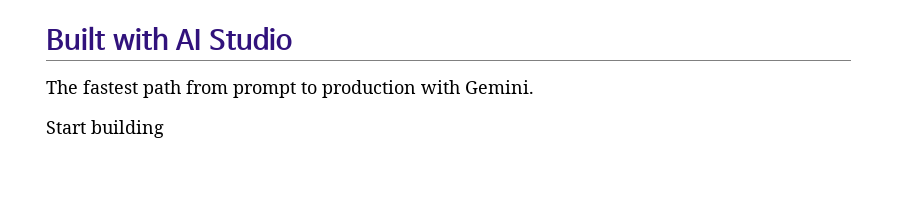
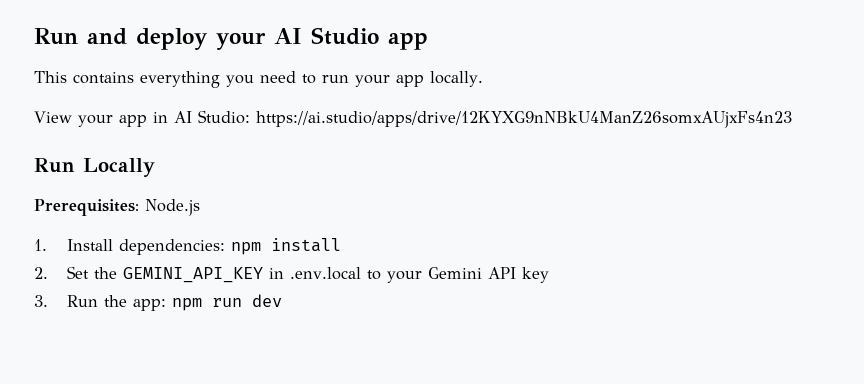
- Built with AI Studio
- The fastest path from prompt to production with Gemini.
- Start building
+ Run and deploy your AI Studio app
+ This contains everything you need to run your app locally.
+ View your app in AI Studio: https://ai.studio/apps/drive/12KYXG9nNBkU4ManZ26somxAUjxFs4n23
+ Run Locally
+ Prerequisites: Node.js
+ 1. Install dependencies: npm install
+ 2. Set the GEMINI_API_KEY in .env.local to your Gemini API key
+ 3. Run the app: npm run dev

